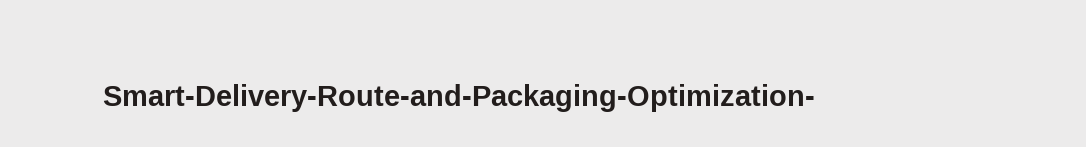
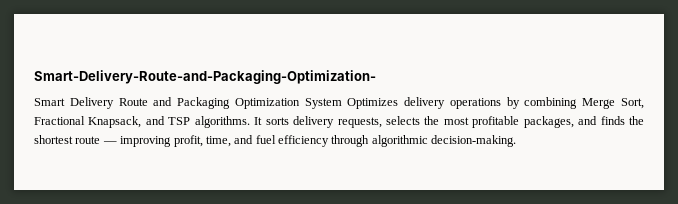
+ Smart Delivery Route and Packaging Optimization System Optimizes delivery operations by combining Merge Sort, Fractional Knapsack, and TSP algorithms. It sorts delivery requests, selects the most profitable packages, and finds the shortest route — improving profit, time, and fuel efficiency through algorithmic decision-making.

